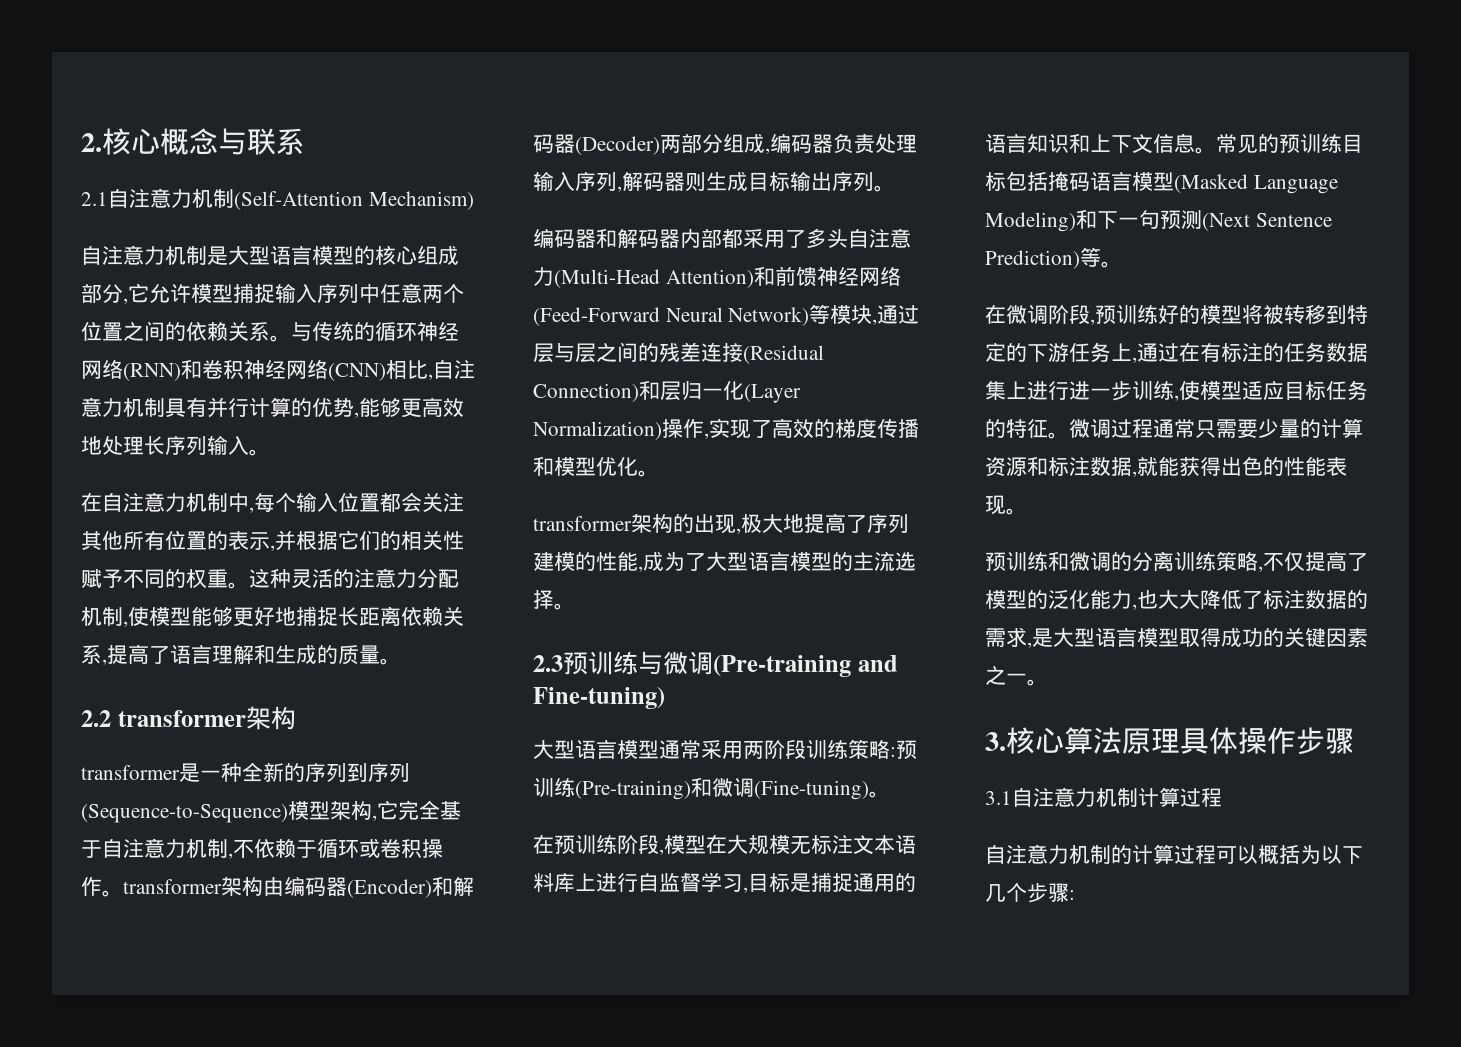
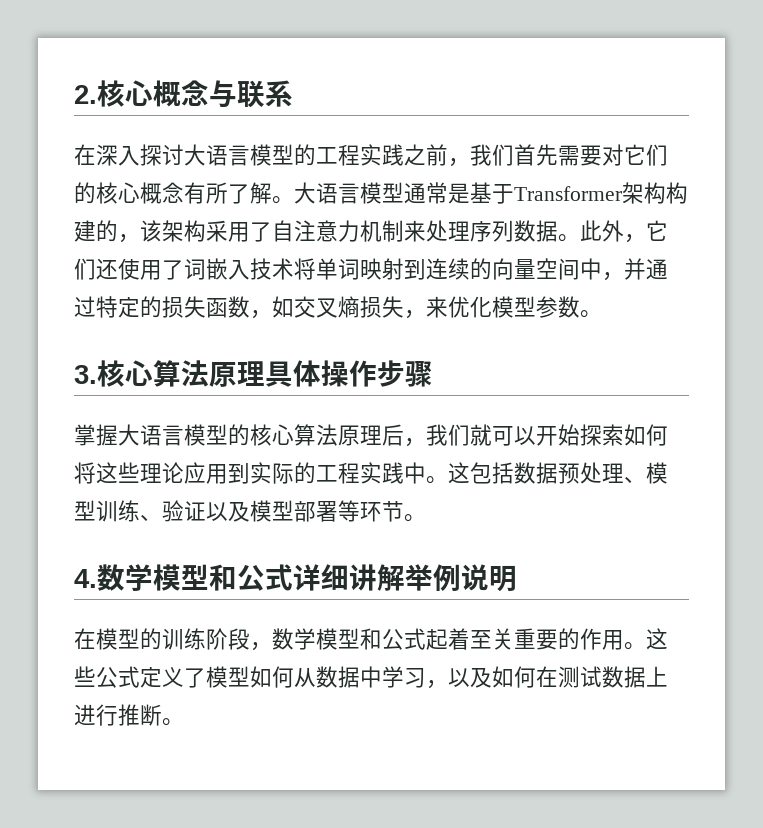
- 2.1自注意力机制(Self-Attention Mechanism)
- 自注意力机制是大型语言模型的核心组成部分,它允许模型捕捉输入序列中任意两个位置之间的依赖关系。与传统的循环神经网络(RNN)和卷积神经网络(CNN)相比,自注意力机制具有并行计算的优势,能够更高效地处理长序列输入。
- 在自注意力机制中,每个输入位置都会关注其他所有位置的表示,并根据它们的相关性赋予不同的权重。这种灵活的注意力分配机制,使模型能够更好地捕捉长距离依赖关系,提高了语言理解和生成的质量。
- 2.2 transformer架构
- transformer是一种全新的序列到序列(Sequence-to-Sequence)模型架构,它完全基于自注意力机制,不依赖于循环或卷积操作。transformer架构由编码器(Encoder)和解码器(Decoder)两部分组成,编码器负责处理输入序列,解码器则生成目标输出序列。
- 编码器和解码器内部都采用了多头自注意力(Multi-Head Attention)和前馈神经网络(Feed-Forward Neural Network)等模块,通过层与层之间的残差连接(Residual Connection)和层归一化(Layer Normalization)操作,实现了高效的梯度传播和模型优化。
- transformer架构的出现,极大地提高了序列建模的性能,成为了大型语言模型的主流选择。
- 2.3预训练与微调(Pre-training and Fine-tuning)
- 大型语言模型通常采用两阶段训练策略:预训练(Pre-training)和微调(Fine-tuning)。
- 在预训练阶段,模型在大规模无标注文本语料库上进行自监督学习,目标是捕捉通用的语言知识和上下文信息。常见的预训练目标包括掩码语言模型(Masked Language Modeling)和下一句预测(Next Sentence Prediction)等。
- 在微调阶段,预训练好的模型将被转移到特定的下游任务上,通过在有标注的任务数据集上进行进一步训练,使模型适应目标任务的特征。微调过程通常只需要少量的计算资源和标注数据,就能获得出色的性能表现。
- 预训练和微调的分离训练策略,不仅提高了模型的泛化能力,也大大降低了标注数据的需求,是大型语言模型取得成功的关键因素之一。
+ 在深入探讨大语言模型的工程实践之前，我们首先需要对它们的核心概念有所了解。大语言模型通常是基于Transformer架构构建的，该架构采用了自注意力机制来处理序列数据。此外，它们还使用了词嵌入技术将单词映射到连续的向量空间中，并通过特定的损失函数，如交叉熵损失，来优化模型参数。
- 3.1自注意力机制计算过程
- 自注意力机制的计算过程可以概括为以下几个步骤:
+ 掌握大语言模型的核心算法原理后，我们就可以开始探索如何将这些理论应用到实际的工程实践中。这包括数据预处理、模型训练、验证以及模型部署等环节。
+ 4.数学模型和公式详细讲解举例说明
+ 在模型的训练阶段，数学模型和公式起着至关重要的作用。这些公式定义了模型如何从数据中学习，以及如何在测试数据上进行推断。

